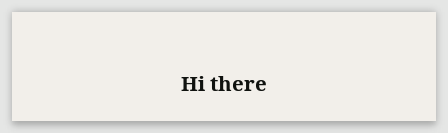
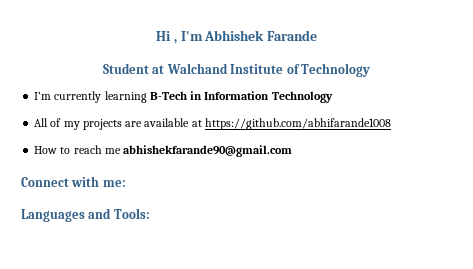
- Hi there
+ Hi , I'm Abhishek Farande
+ Student at Walchand Institute of Technology
+ I’m currently learning B-Tech in Information Technology
+ All of my projects are available at https://github.com/abhifarande1008
+ How to reach me abhishekfarande90@gmail.com
+ Connect with me:
+ Languages and Tools:

